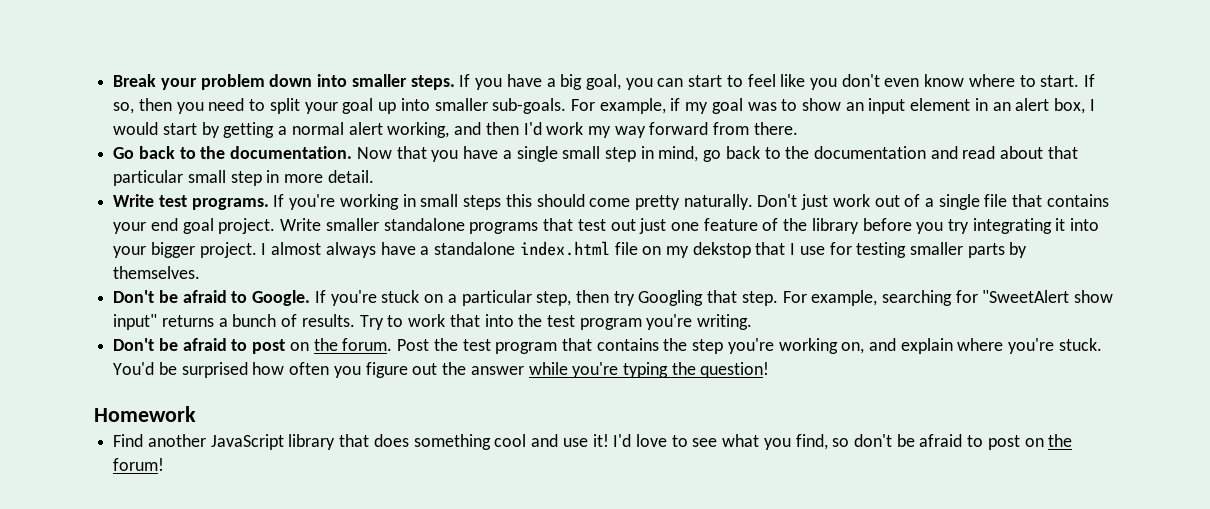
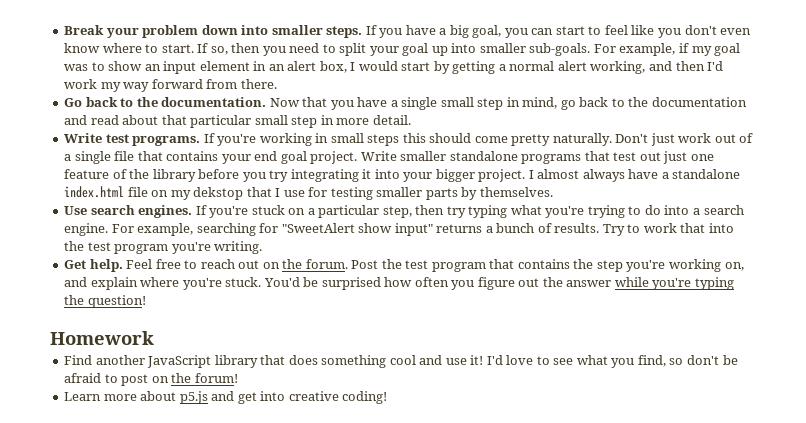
- Don't be afraid to Google.
+ Use search engines.
- If you're stuck on a particular step, then try Googling that step.
+ If you're stuck on a particular step, then try typing what you're trying to do into a search engine.
- Don't be afraid to post on the forum.
+ Get help. Feel free to reach out on the forum.
+ Learn more about p5.js and get into creative coding!

